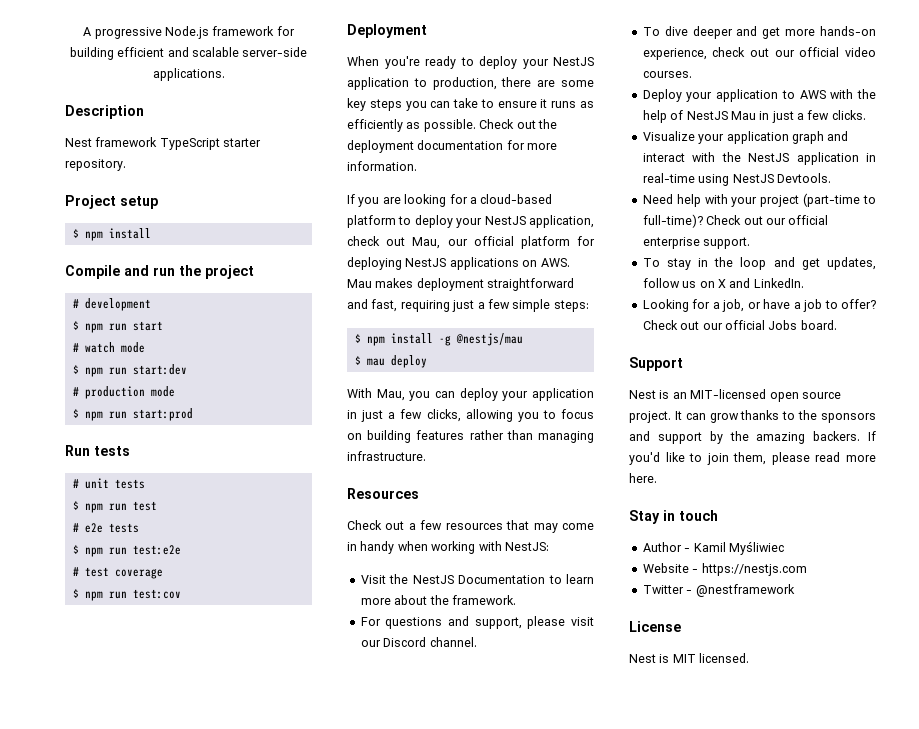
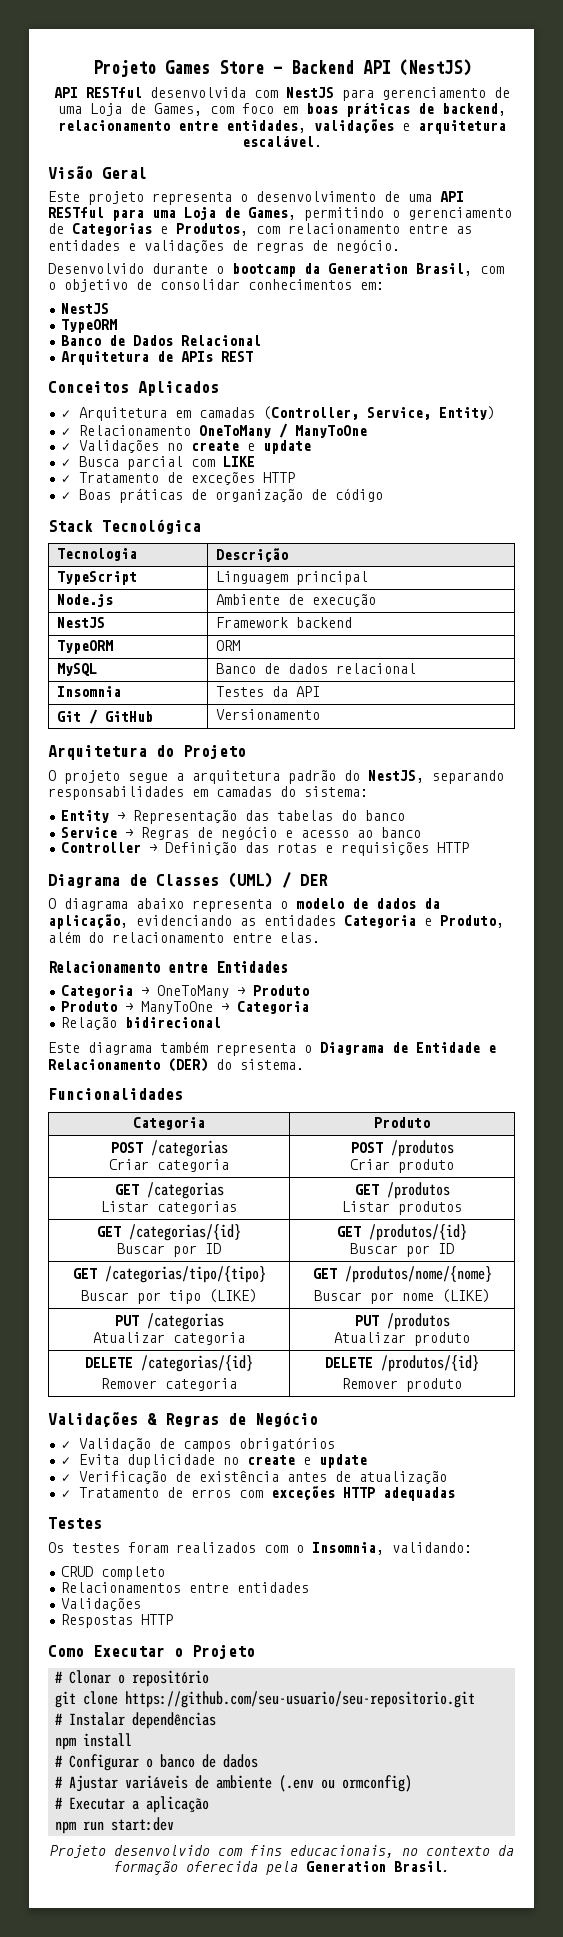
- A progressive Node.js framework for building efficient and scalable server-side applications.
- Description
- Nest framework TypeScript starter repository.
- Project setup
- $ npm install
- Compile and run the project
- # development
- $ npm run start
- # watch mode
- $ npm run start:dev
- # production mode
- $ npm run start:prod
- Run tests
- # unit tests
- $ npm run test
- # e2e tests
- $ npm run test:e2e
- # test coverage
- $ npm run test:cov
- Deployment
- When you're ready to deploy your NestJS application to production, there are some key steps you can take to ensure it runs as efficiently as possible. Check out the deployment documentation for more information.
- If you are looking for a cloud-based platform to deploy your NestJS application, check out Mau, our official platform for deploying NestJS applications on AWS. Mau makes deployment straightforward and fast, requiring just a few simple steps:
- $ npm install -g @nestjs/mau
- $ mau deploy
- With Mau, you can deploy your application in just a few clicks, allowing you to focus on building features rather than managing infrastructure.
- Resources
- Check out a few resources that may come in handy when working with NestJS:
- Visit the NestJS Documentation to learn more about the framework.
- For questions and support, please visit our Discord channel.
- To dive deeper and get more hands-on experience, check out our official video courses.
- Deploy your application to AWS with the help of NestJS Mau in just a few clicks.
- Visualize your application graph and interact with the NestJS application in real-time using NestJS Devtools.
- Need help with your project (part-time to full-time)? Check out our official enterprise support.
- To stay in the loop and get updates, follow us on X and LinkedIn.
- Looking for a job, or have a job to offer? Check out our official Jobs board.
- Support
- Nest is an MIT-licensed open source project. It can grow thanks to the sponsors and support by the amazing backers. If you'd like to join them, please read more here.
- Stay in touch
- Author - Kamil Myśliwiec
- Website - https://nestjs.com
- Twitter - @nestframework
- License
- Nest is MIT licensed.
+ Projeto Games Store — Backend API (NestJS)
+ API RESTful desenvolvida com NestJS para gerenciamento de uma Loja de Games, com foco em boas práticas de backend, relacionamento entre entidades, validações e arquitetura escalável.
+ Visão Geral
+ Este projeto representa o desenvolvimento de uma API RESTful para uma Loja de Games, permitindo o gerenciamento de Categorias e Produtos, com relacionamento entre as entidades e validações de regras de negócio.
+ Desenvolvido durante o bootcamp da Generation Brasil, com o objetivo de consolidar conhecimentos em:
+ NestJS
+ TypeORM
+ Banco de Dados Relacional
+ Arquitetura de APIs REST
+ Conceitos Aplicados
+ ✓ Arquitetura em camadas (Controller, Service, Entity)
+ ✓ Relacionamento OneToMany / ManyToOne
+ ✓ Validações no create e update
+ ✓ Busca parcial com LIKE
+ ✓ Tratamento de exceções HTTP
+ ✓ Boas práticas de organização de código
+ Stack Tecnológica
+ Tecnologia | Descrição
+ TypeScript | Linguagem principal
+ Node.js | Ambiente de execução
+ NestJS | Framework backend
+ TypeORM | ORM
+ MySQL | Banco de dados relacional
+ Insomnia | Testes da API
+ Git / GitHub | Versionamento
+ Arquitetura do Projeto
+ O projeto segue a arquitetura padrão do NestJS, separando responsabilidades em camadas do sistema:
+ Entity → Representação das tabelas do banco
+ Service → Regras de negócio e acesso ao banco
+ Controller → Definição das rotas e requisições HTTP
+ Diagrama de Classes (UML) / DER
+ O diagrama abaixo representa o modelo de dados da aplicação, evidenciando as entidades Categoria e Produto, além do relacionamento entre elas.
+ Relacionamento entre Entidades
+ Categoria → OneToMany → Produto
+ Produto → ManyToOne → Categoria
+ Relação bidirecional
+ Este diagrama também representa o Diagrama de Entidade e Relacionamento (DER) do sistema.
+ Funcionalidades
+ Categoria | Produto
+ POST /categorias
+ Criar categoria | POST /produtos
+ Criar produto
+ GET /categorias
+ Listar categorias | GET /produtos
+ Listar produtos
+ GET /categorias/{id}
+ Buscar por ID | GET /produtos/{id}
+ Buscar por ID
+ GET /categorias/tipo/{tipo}
+ Buscar por tipo (LIKE) | GET /produtos/nome/{nome}
+ Buscar por nome (LIKE)
+ PUT /categorias
+ Atualizar categoria | PUT /produtos
+ Atualizar produto
+ DELETE /categorias/{id}
+ Remover categoria | DELETE /produtos/{id}
+ Remover produto
+ Validações & Regras de Negócio
+ ✓ Validação de campos obrigatórios
+ ✓ Evita duplicidade no create e update
+ ✓ Verificação de existência antes de atualização
+ ✓ Tratamento de erros com exceções HTTP adequadas
+ Testes
+ Os testes foram realizados com o Insomnia, validando:
+ CRUD completo
+ Relacionamentos entre entidades
+ Validações
+ Respostas HTTP
+ Como Executar o Projeto
+ # Clonar o repositório
+ git clone https://github.com/seu-usuario/seu-repositorio.git
+ # Instalar dependências
+ npm install
+ # Configurar o banco de dados
+ # Ajustar variáveis de ambiente (.env ou ormconfig)
+ # Executar a aplicação
+ npm run start:dev
+ Projeto desenvolvido com fins educacionais, no contexto da formação oferecida pela Generation Brasil.

